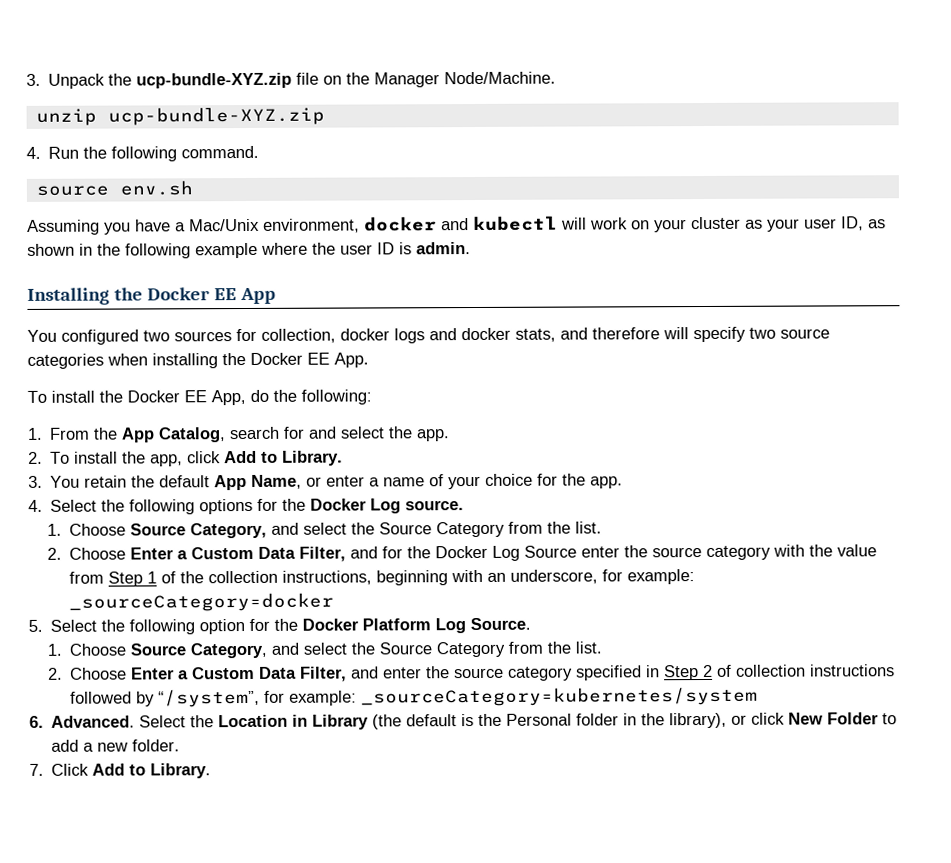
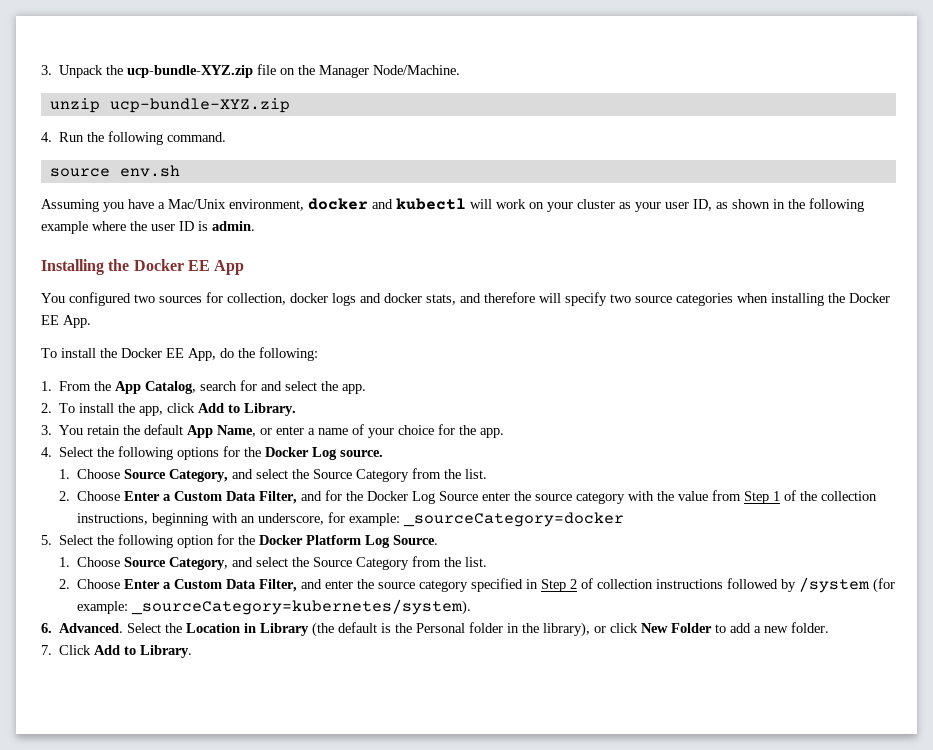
- 2. Choose Enter a Custom Data Filter, and enter the source category specified in Step 2 of collection instructions followed by “/system”, for example: _sourceCategory=kubernetes/system
+ 2. Choose Enter a Custom Data Filter, and enter the source category specified in Step 2 of collection instructions followed by /system (for example: _sourceCategory=kubernetes/system).

